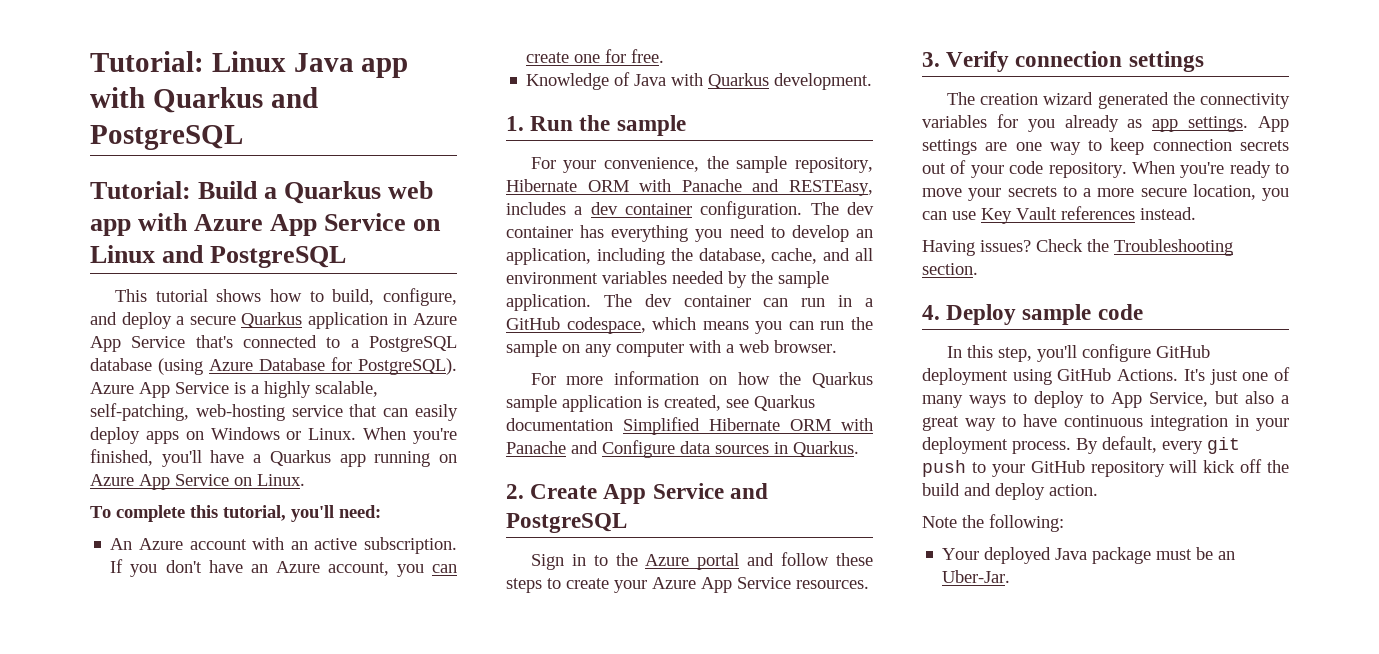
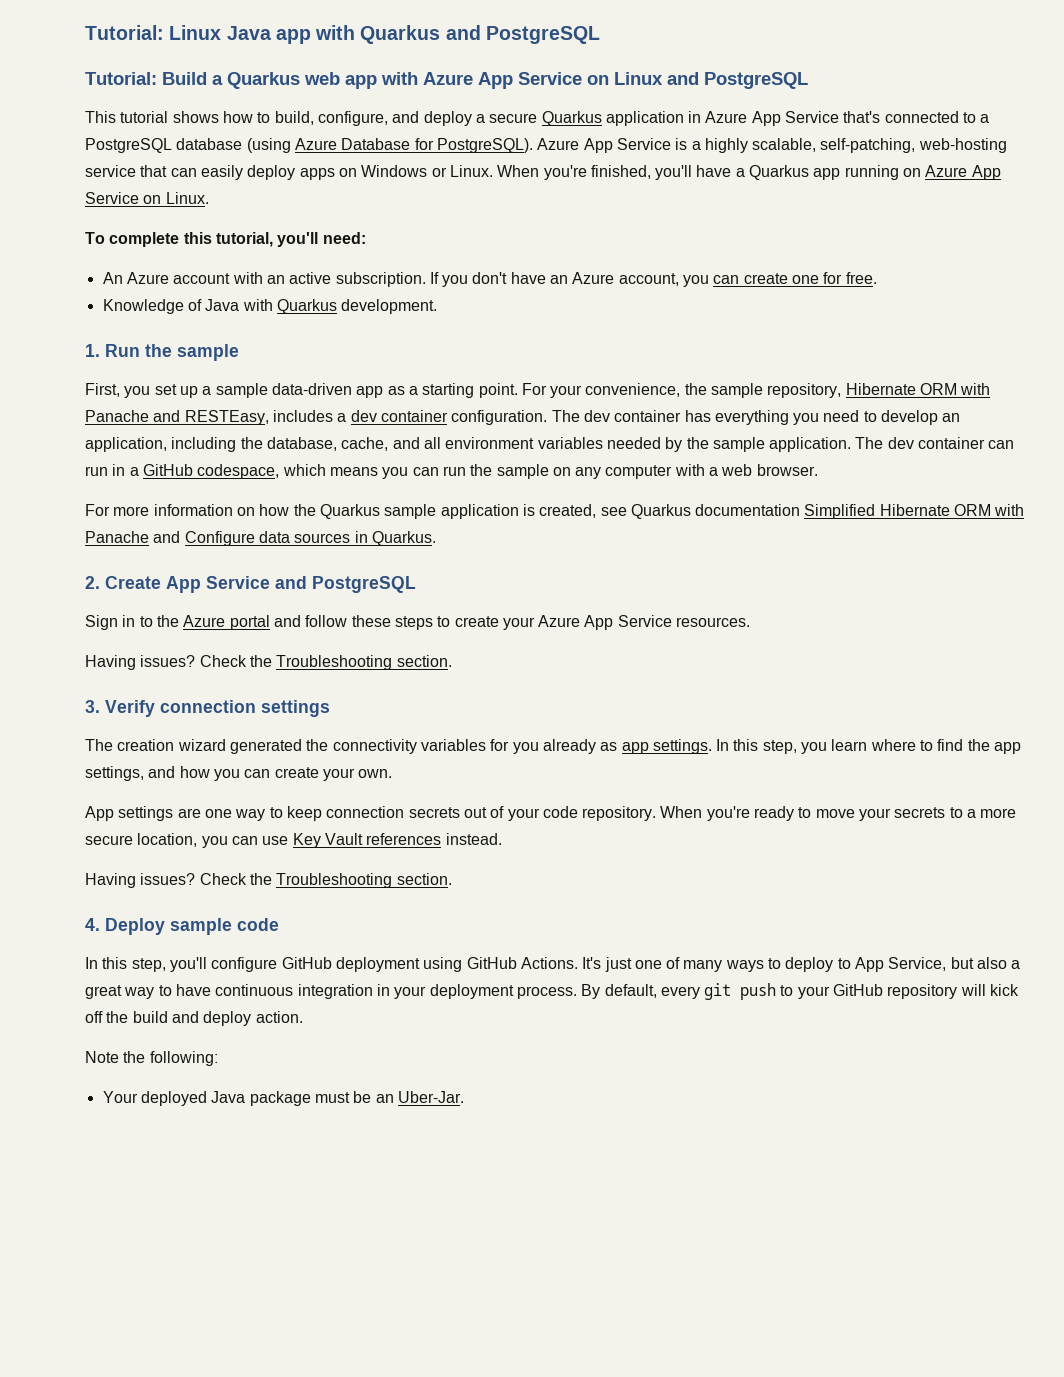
+ First, you set up a sample data-driven app as a starting point.
  Sign in to the Azure portal and follow these steps to create your Azure App Service resources.
+ Having issues? Check the Troubleshooting section.
- The creation wizard generated the connectivity variables for you already as app settings. App settings are one way to keep connection secrets out of your code repository.
+ The creation wizard generated the connectivity variables for you already as app settings. In this step, you learn where to find the app settings, and how you can create your own.
+ App settings are one way to keep connection secrets out of your code repository.

